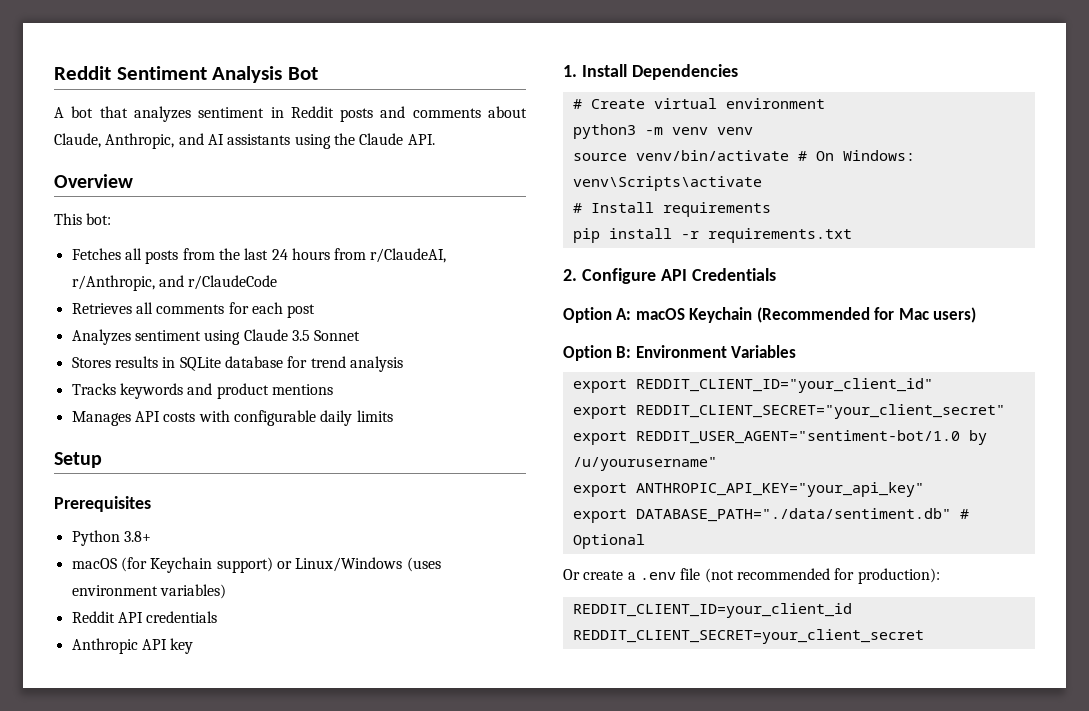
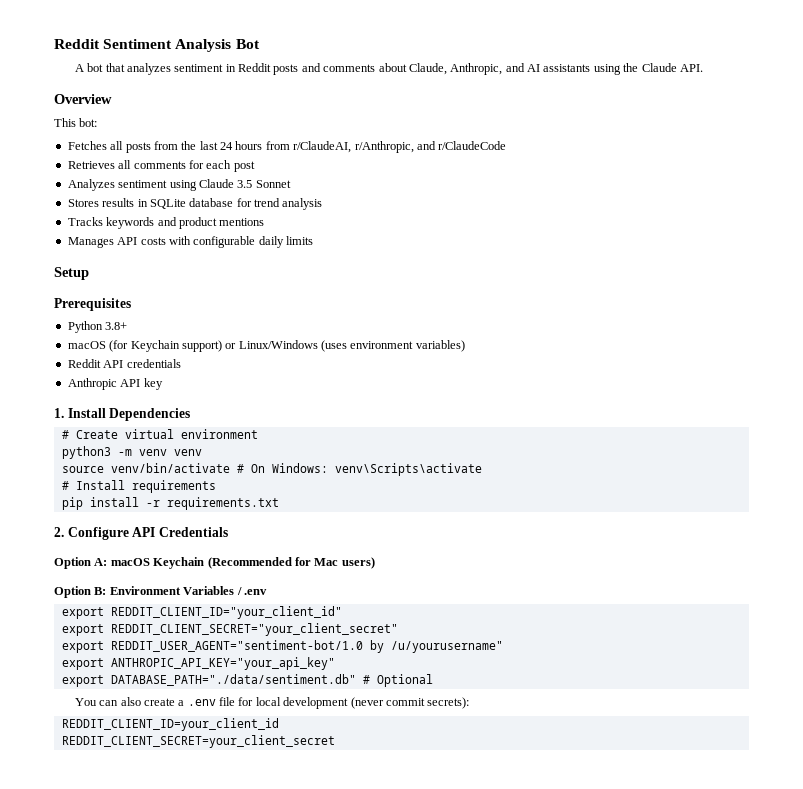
- Option B: Environment Variables
+ Option B: Environment Variables / .env
- Or create a .env file (not recommended for production):
+ You can also create a .env file for local development (never commit secrets):

